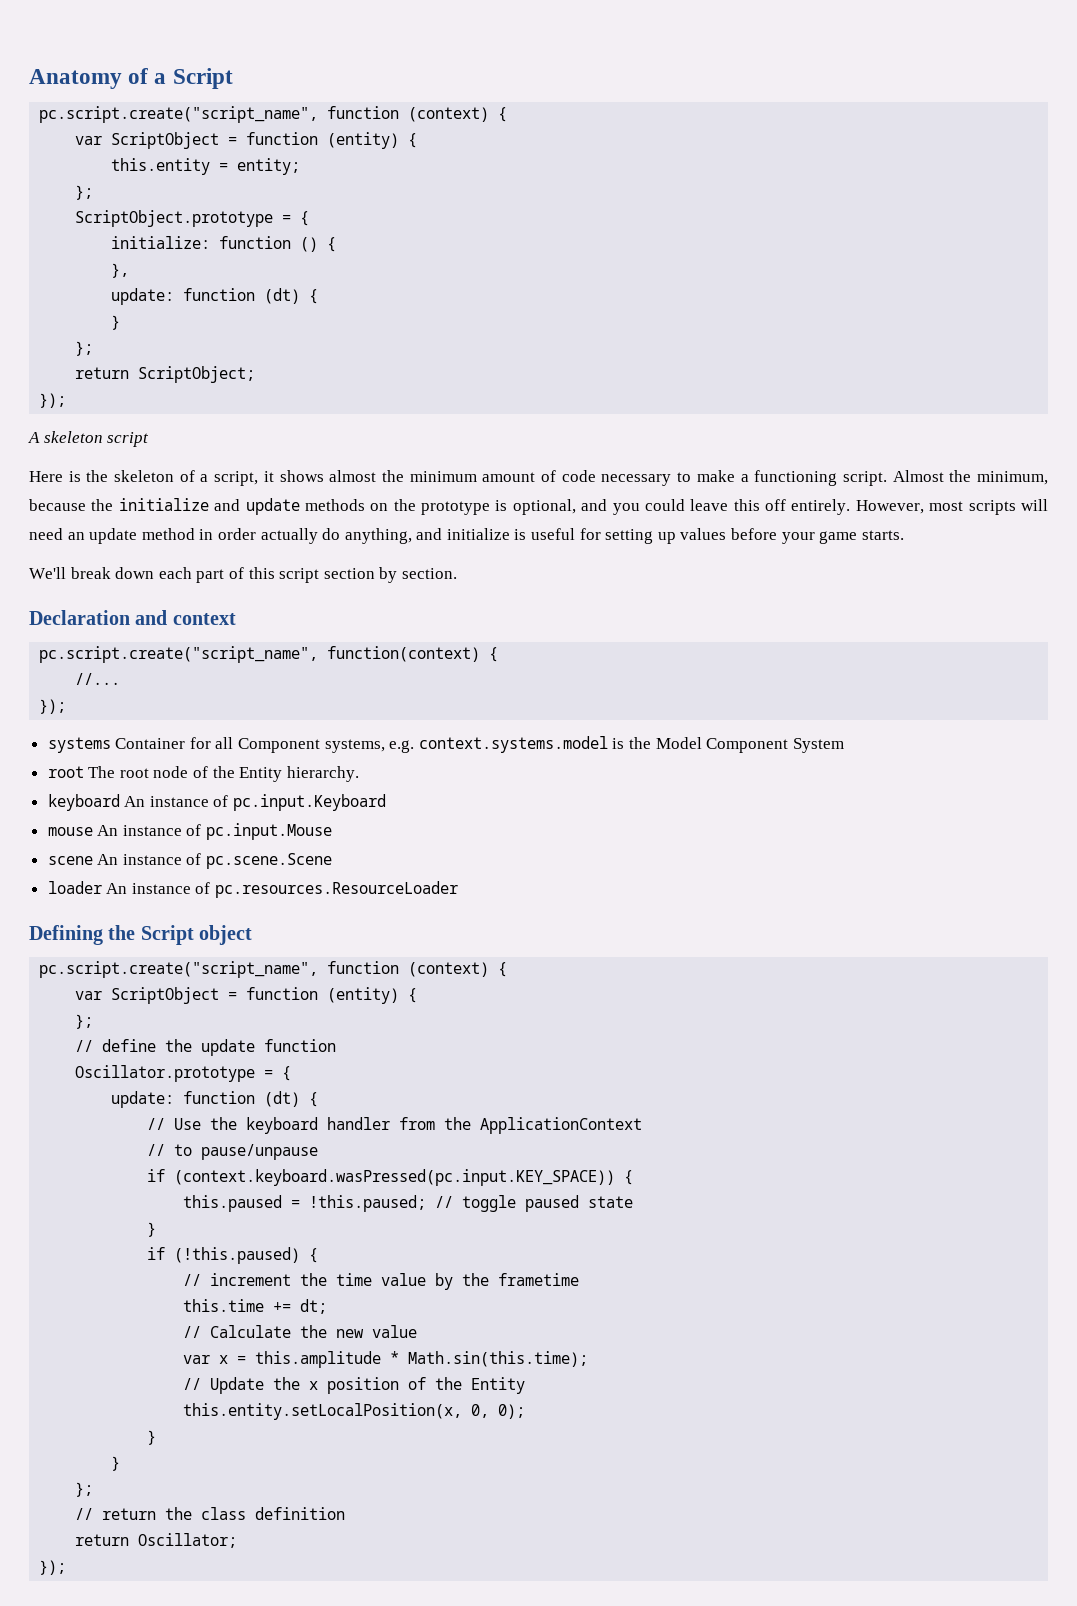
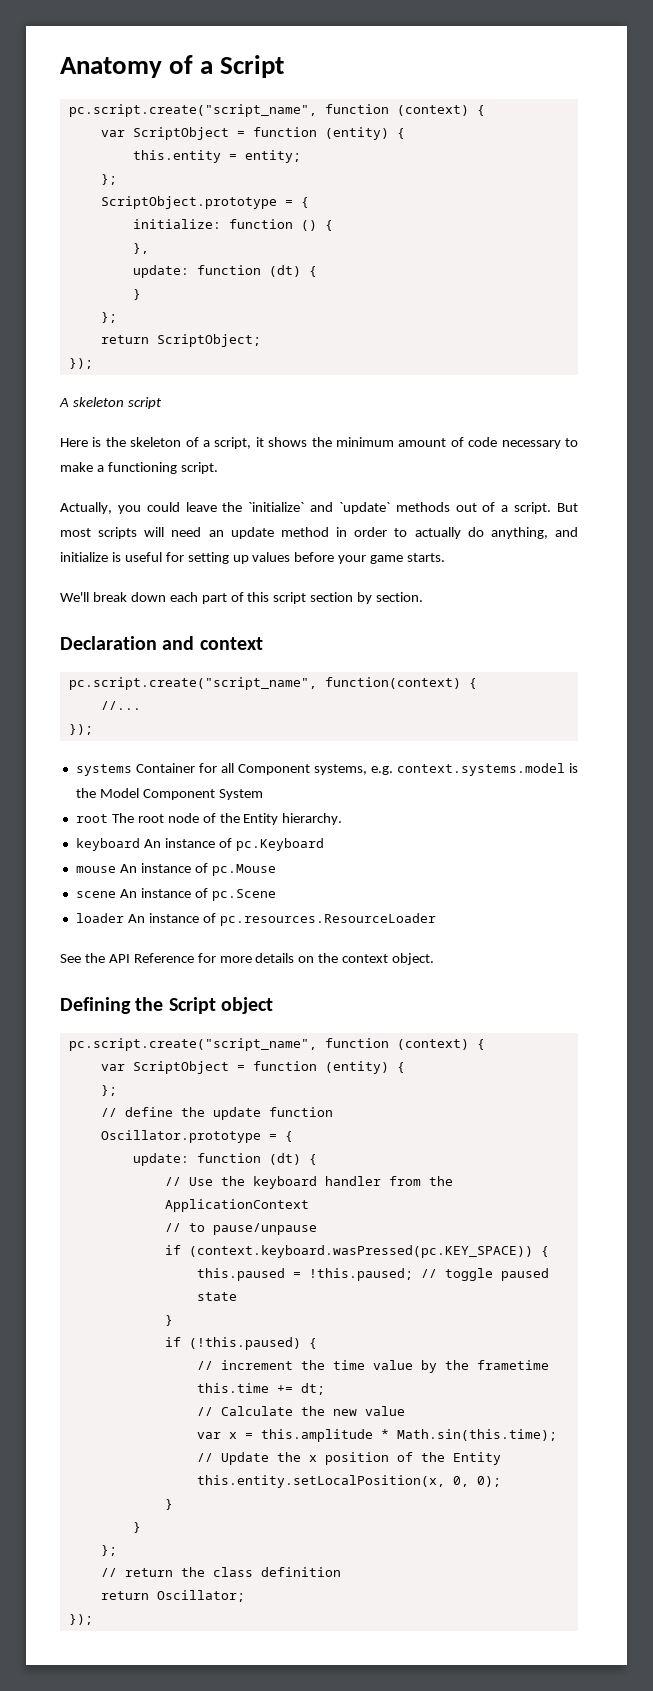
- Here is the skeleton of a script, it shows almost the minimum amount of code necessary to make a functioning script. Almost the minimum, because the initialize and update methods on the prototype is optional, and you could leave this off entirely. However, most scripts will need an update method in order actually do anything, and initialize is useful for setting up values before your game starts.
+ Here is the skeleton of a script, it shows the minimum amount of code necessary to make a functioning script.
+ Actually, you could leave the `initialize` and `update` methods out of a script. But most scripts will need an update method in order to actually do anything, and initialize is useful for setting up values before your game starts.
- keyboard An instance of pc.input.Keyboard
+ keyboard An instance of pc.Keyboard
- mouse An instance of pc.input.Mouse
+ mouse An instance of pc.Mouse
- scene An instance of pc.scene.Scene
+ scene An instance of pc.Scene
+ See the API Reference for more details on the context object.
- if (context.keyboard.wasPressed(pc.input.KEY_SPACE)) {
+ if (context.keyboard.wasPressed(pc.KEY_SPACE)) {

